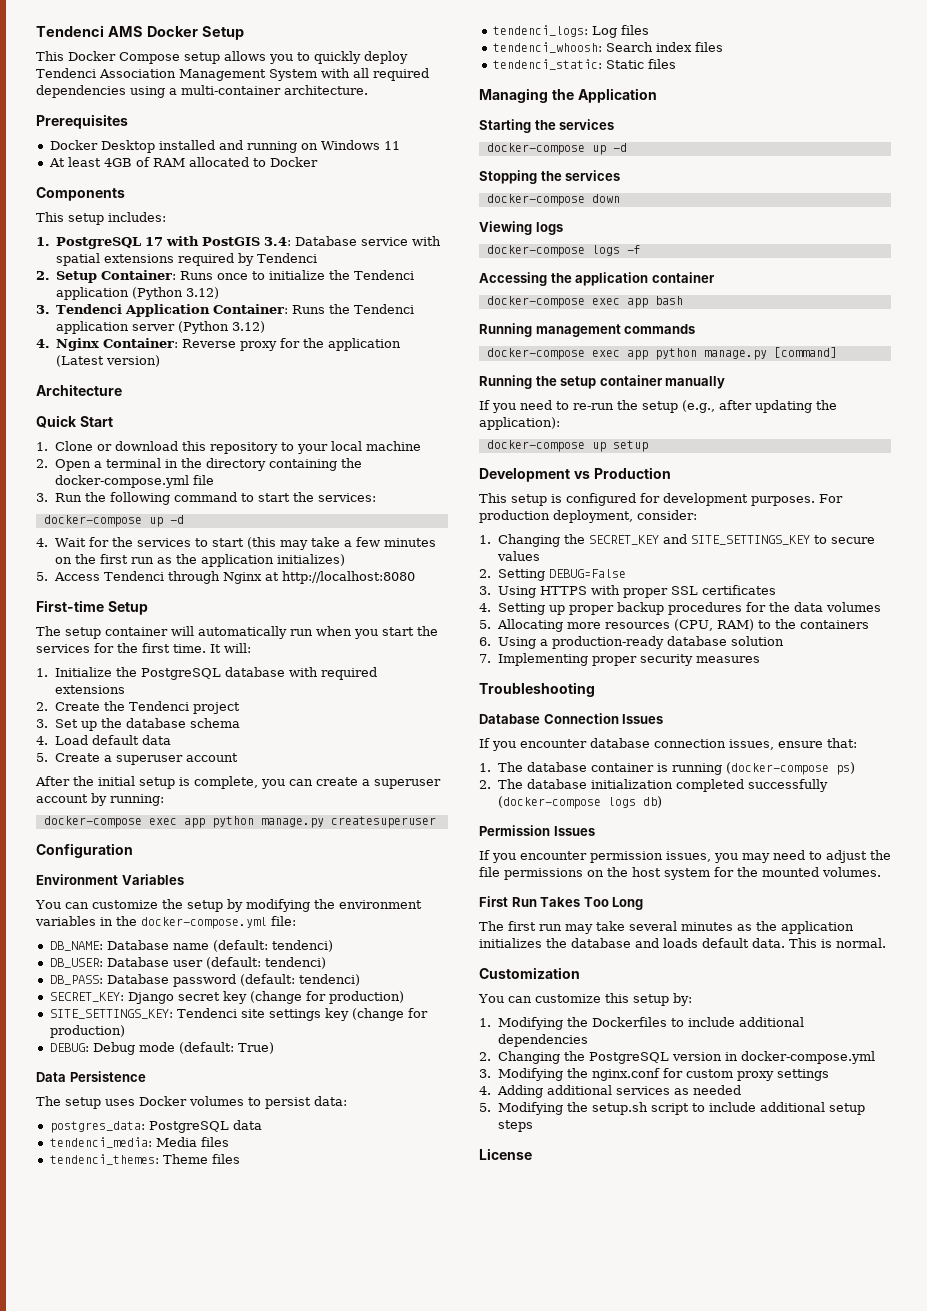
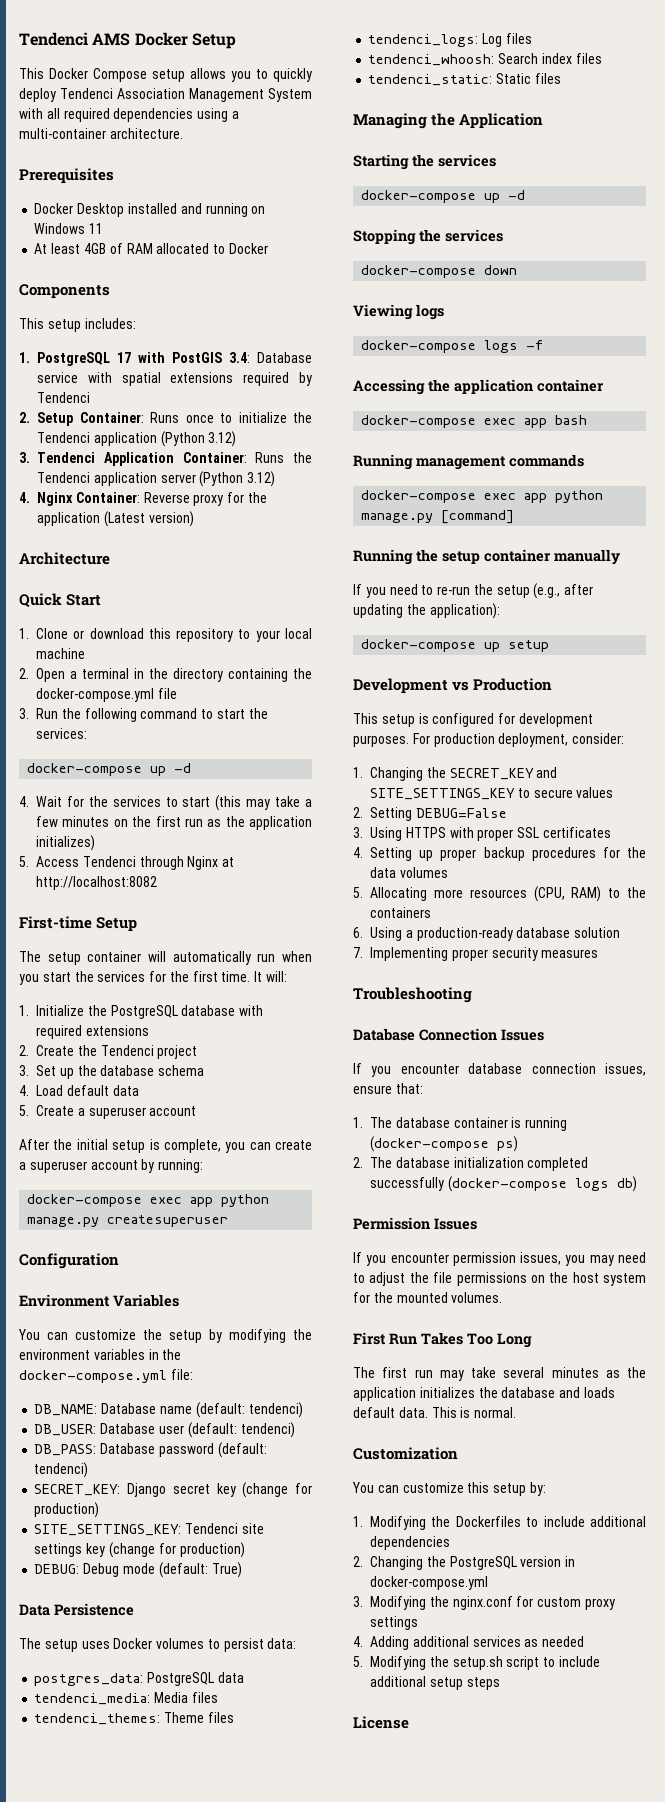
- 5. Access Tendenci through Nginx at http://localhost:8080
+ 5. Access Tendenci through Nginx at http://localhost:8082

